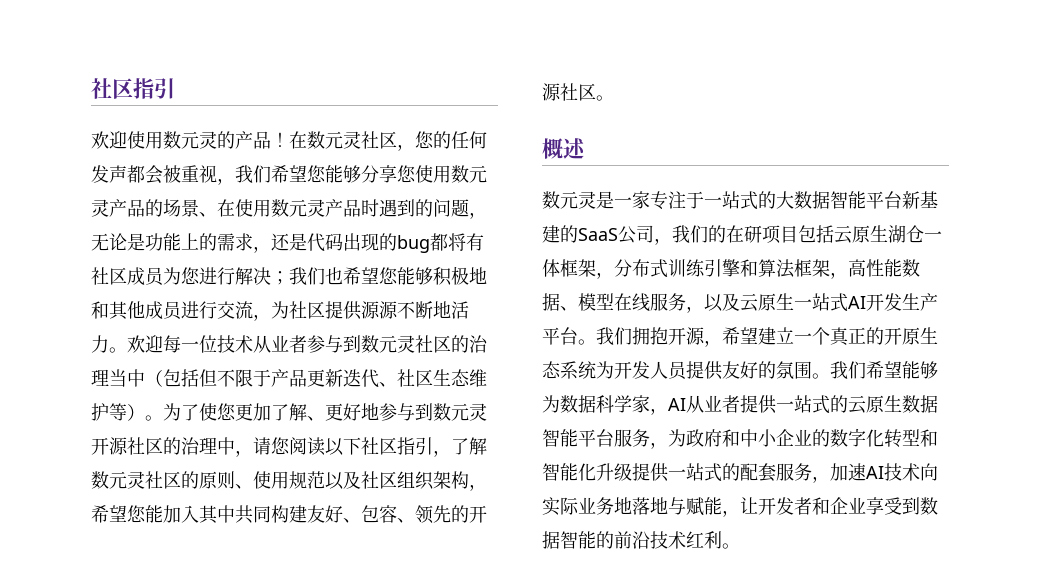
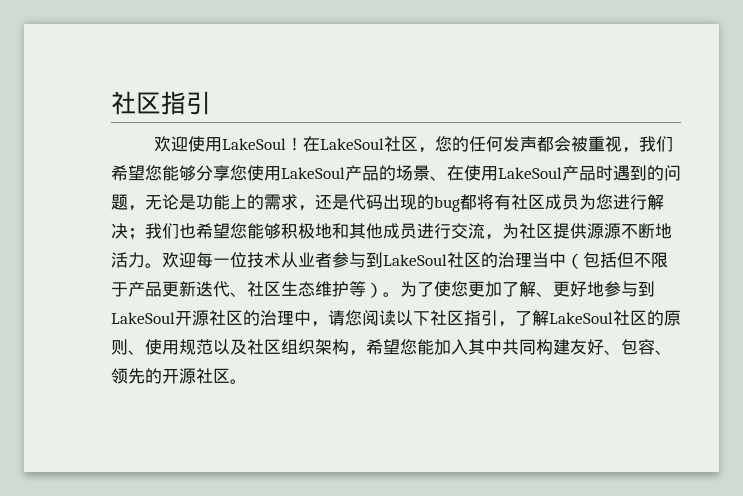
- 欢迎使用数元灵的产品！在数元灵社区，您的任何发声都会被重视，我们希望您能够分享您使用数元灵产品的场景、在使用数元灵产品时遇到的问题，无论是功能上的需求，还是代码出现的bug都将有社区成员为您进行解决；我们也希望您能够积极地和其他成员进行交流，为社区提供源源不断地活力。
+ 欢迎使用LakeSoul！在LakeSoul社区，您的任何发声都会被重视，我们希望您能够分享您使用LakeSoul产品的场景、在使用LakeSoul产品时遇到的问题，无论是功能上的需求，还是代码出现的bug都将有社区成员为您进行解决；我们也希望您能够积极地和其他成员进行交流，为社区提供源源不断地活力。
- 欢迎每一位技术从业者参与到数元灵社区的治理当中（包括但不限于产品更新迭代、社区生态维护等）。
+ 欢迎每一位技术从业者参与到LakeSoul社区的治理当中（包括但不限于产品更新迭代、社区生态维护等）。
- 为了使您更加了解、更好地参与到数元灵开源社区的治理中，请您阅读以下社区指引，了解数元灵社区的原则、使用规范以及社区组织架构，希望您能加入其中共同构建友好、包容、领先的开源社区。
+ 为了使您更加了解、更好地参与到LakeSoul开源社区的治理中，请您阅读以下社区指引，了解LakeSoul社区的原则、使用规范以及社区组织架构，希望您能加入其中共同构建友好、包容、领先的开源社区。
- 概述
- 数元灵是一家专注于一站式的大数据智能平台新基建的SaaS公司，我们的在研项目包括云原生湖仓一体框架，分布式训练引擎和算法框架，高性能数据、模型在线服务，以及云原生一站式AI开发生产平台。我们拥抱开源，希望建立一个真正的开原生态系统为开发人员提供友好的氛围。我们希望能够为数据科学家，AI从业者提供一站式的云原生数据智能平台服务，为政府和中小企业的数字化转型和智能化升级提供一站式的配套服务，加速AI技术向实际业务地落地与赋能，让开发者和企业享受到数据智能的前沿技术红利。

